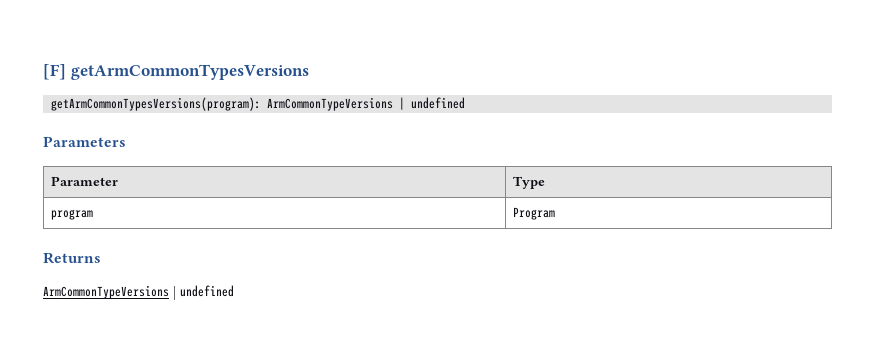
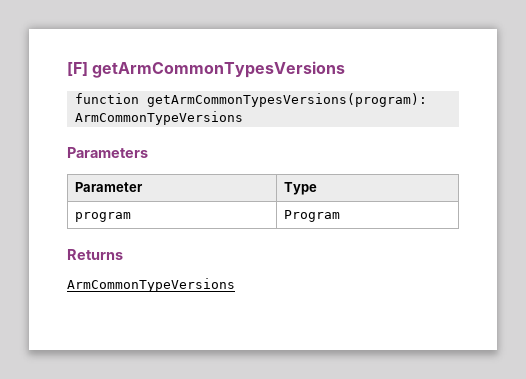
- getArmCommonTypesVersions(program): ArmCommonTypeVersions | undefined
+ function getArmCommonTypesVersions(program): ArmCommonTypeVersions
  Returns
- ArmCommonTypeVersions | undefined
+ ArmCommonTypeVersions

